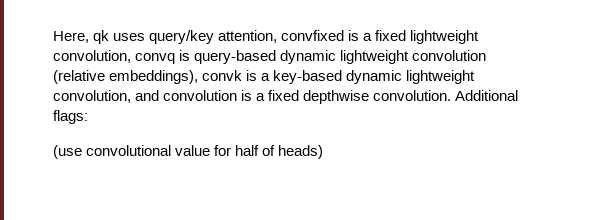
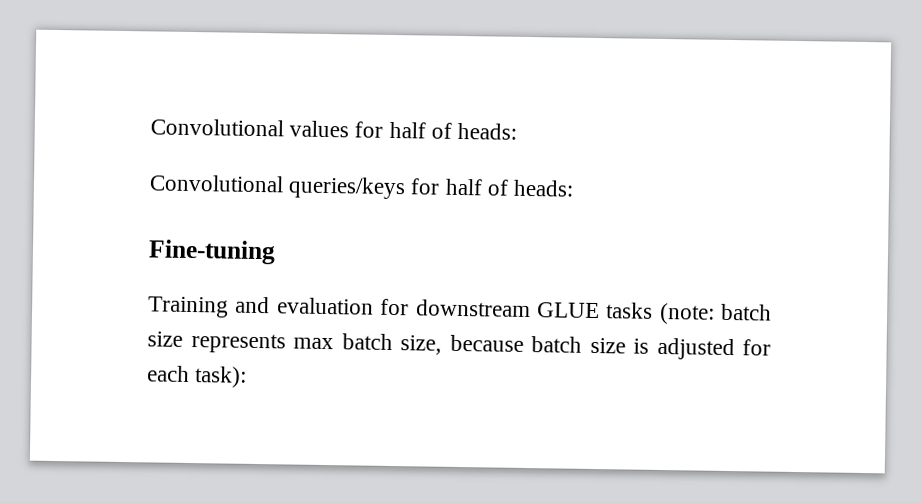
- Here, qk uses query/key attention, convfixed is a fixed lightweight convolution, convq is query-based dynamic lightweight convolution (relative embeddings), convk is a key-based dynamic lightweight convolution, and convolution is a fixed depthwise convolution. Additional flags:
- (use convolutional value for half of heads)
+ Convolutional values for half of heads:
+ Convolutional queries/keys for half of heads:
+ Fine-tuning
+ Training and evaluation for downstream GLUE tasks (note: batch size represents max batch size, because batch size is adjusted for each task):

